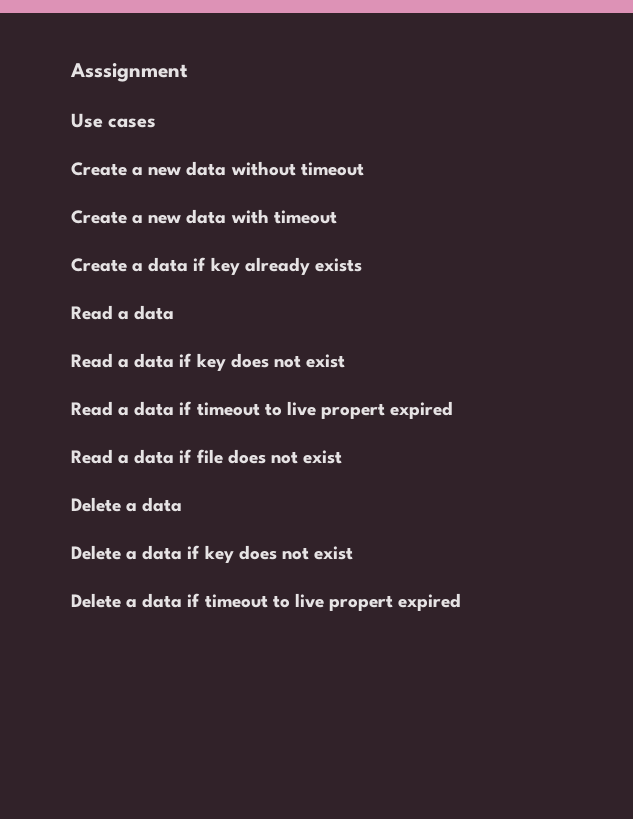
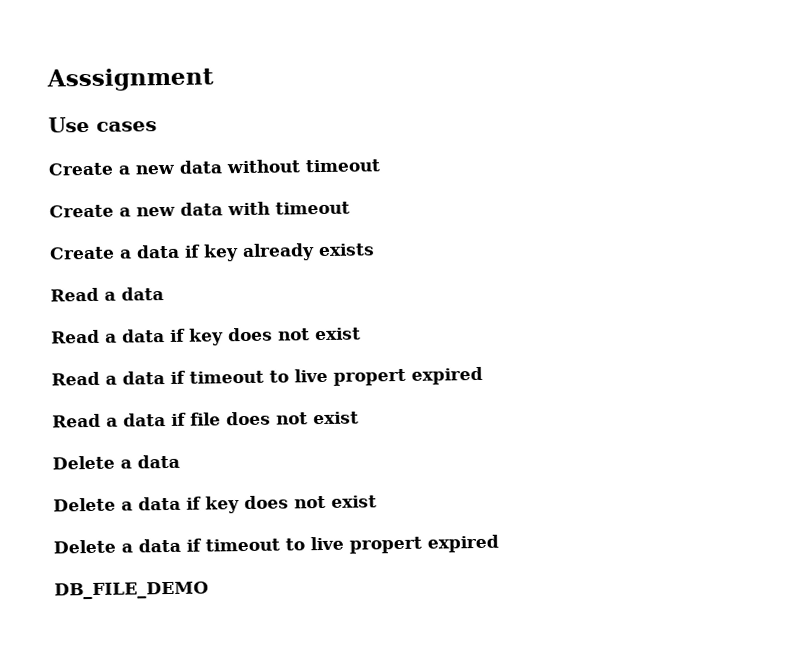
+ DB_FILE_DEMO

